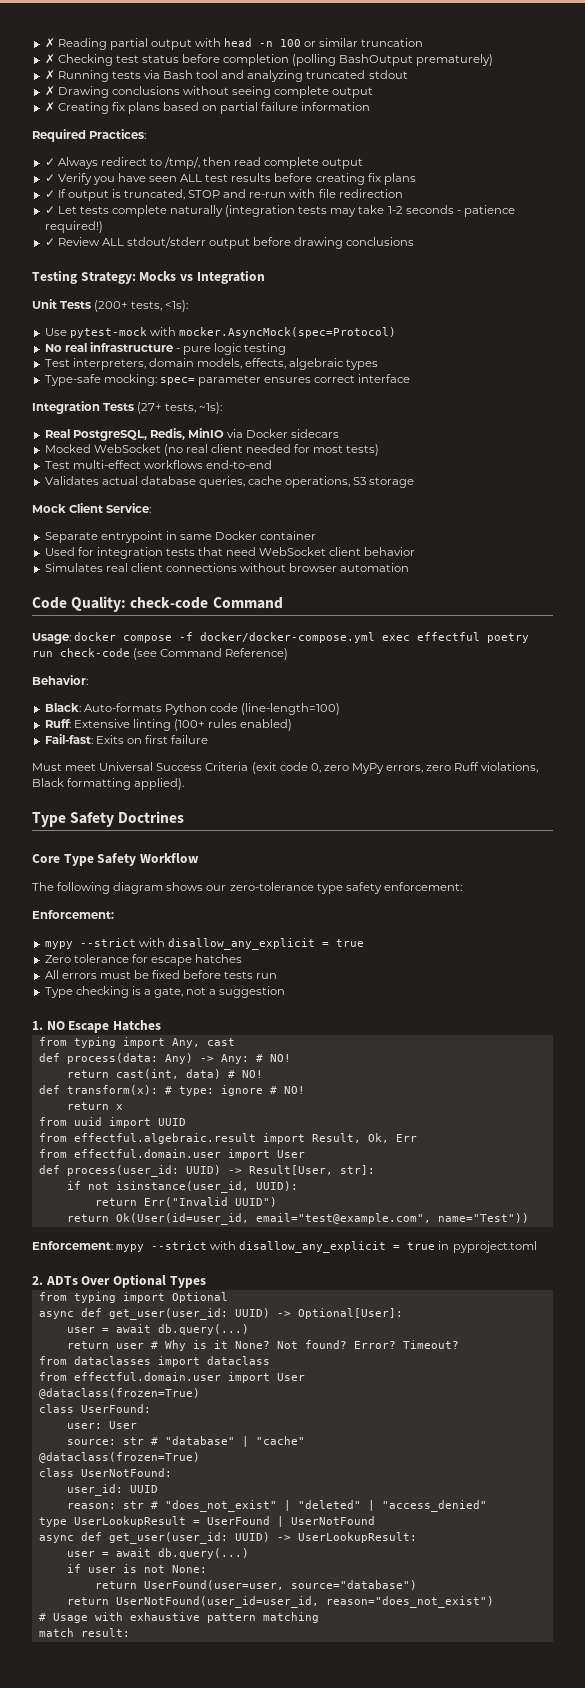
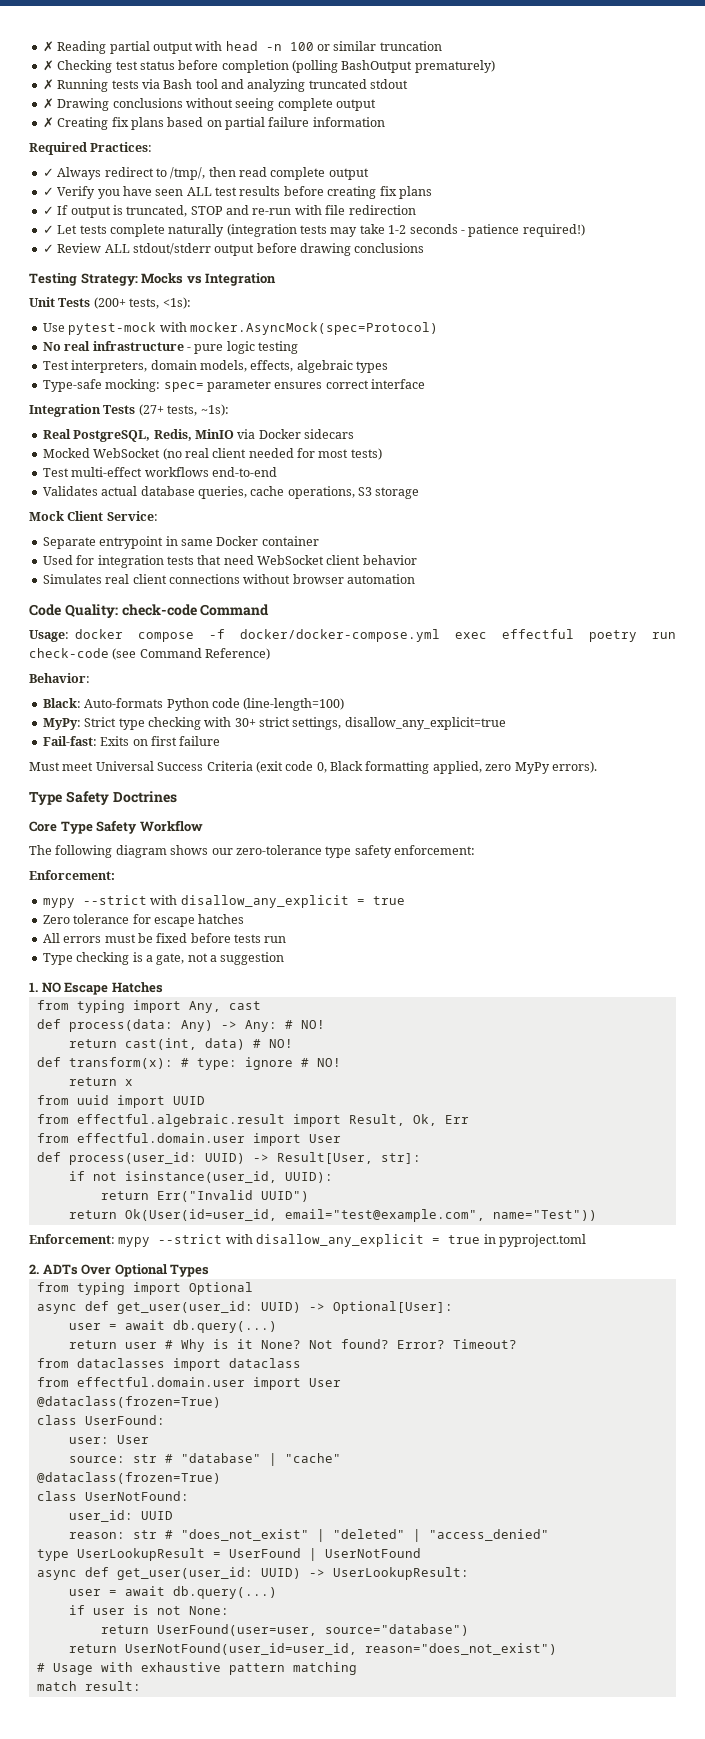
- Ruff: Extensive linting (100+ rules enabled)
+ MyPy: Strict type checking with 30+ strict settings, disallow_any_explicit=true
- Must meet Universal Success Criteria (exit code 0, zero MyPy errors, zero Ruff violations, Black formatting applied).
+ Must meet Universal Success Criteria (exit code 0, Black formatting applied, zero MyPy errors).

